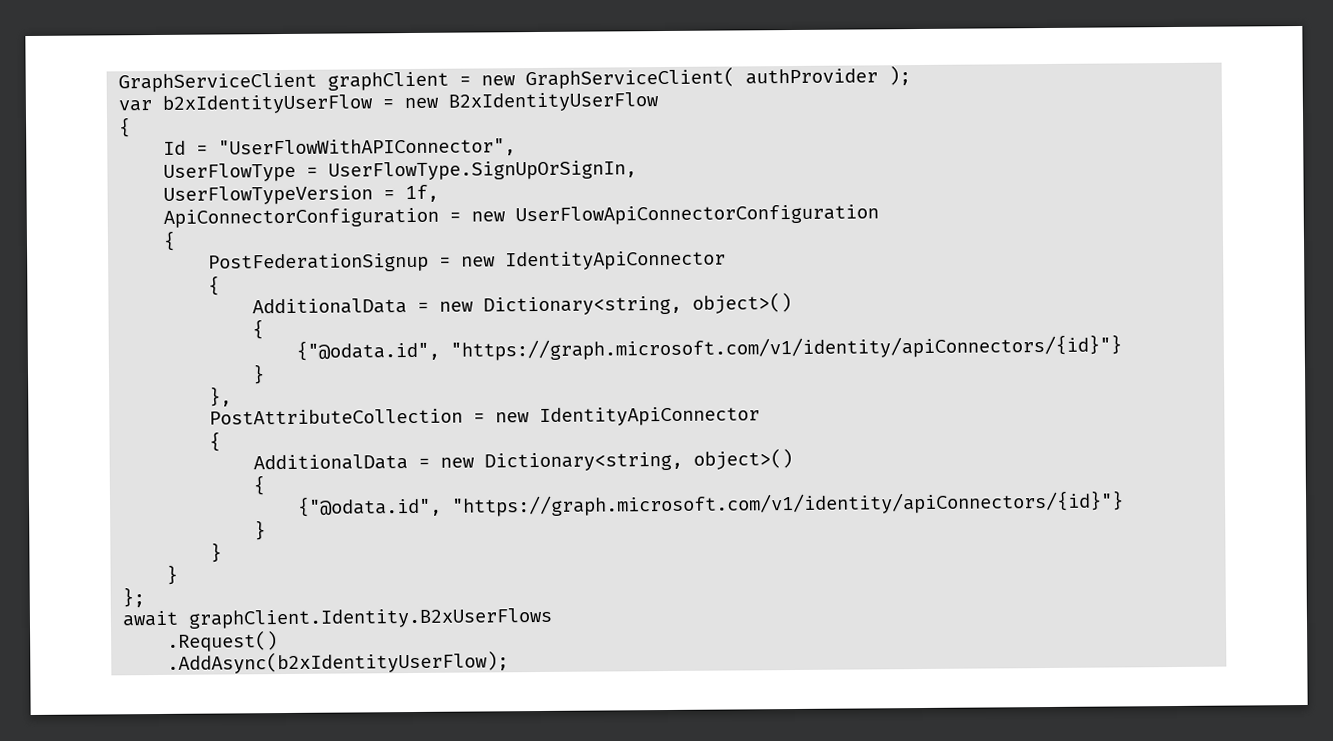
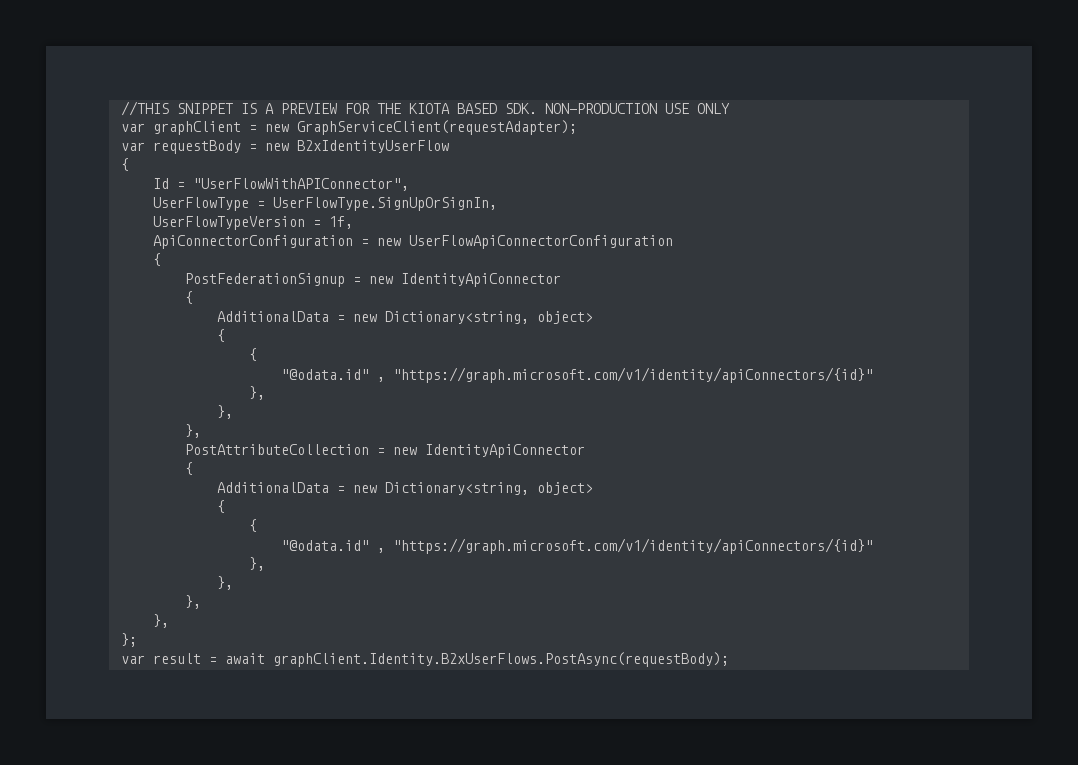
- GraphServiceClient graphClient = new GraphServiceClient( authProvider );
- var b2xIdentityUserFlow = new B2xIdentityUserFlow
+ //THIS SNIPPET IS A PREVIEW FOR THE KIOTA BASED SDK. NON-PRODUCTION USE ONLY
+ var graphClient = new GraphServiceClient(requestAdapter);
+ var requestBody = new B2xIdentityUserFlow
  PostFederationSignup = new IdentityApiConnector
  {
- AdditionalData = new Dictionary<string, object>()
+ AdditionalData = new Dictionary<string, object>
  {
- {"@odata.id", "https://graph.microsoft.com/v1/identity/apiConnectors/{id}"}
- }
+ {
+ "@odata.id" , "https://graph.microsoft.com/v1/identity/apiConnectors/{id}"
+ },
+ },
  PostAttributeCollection = new IdentityApiConnector
  {
- AdditionalData = new Dictionary<string, object>()
+ AdditionalData = new Dictionary<string, object>
  {
- {"@odata.id", "https://graph.microsoft.com/v1/identity/apiConnectors/{id}"}
- }
- }
- }
+ {
+ "@odata.id" , "https://graph.microsoft.com/v1/identity/apiConnectors/{id}"
+ },
+ },
+ },
+ },
  };
- await graphClient.Identity.B2xUserFlows
- .Request()
- .AddAsync(b2xIdentityUserFlow);
+ var result = await graphClient.Identity.B2xUserFlows.PostAsync(requestBody);

